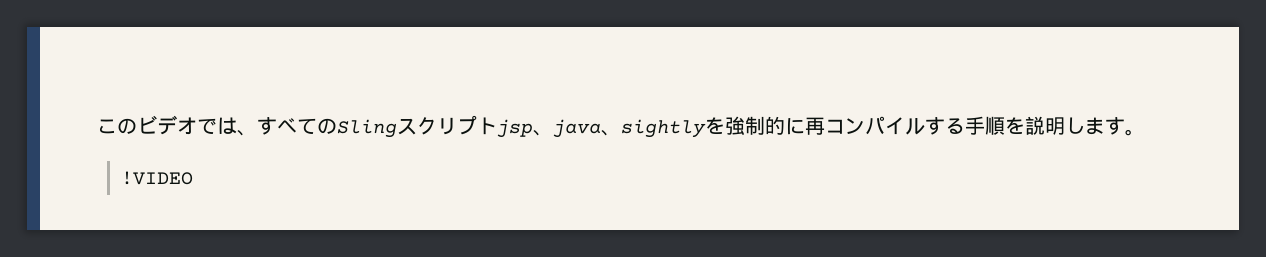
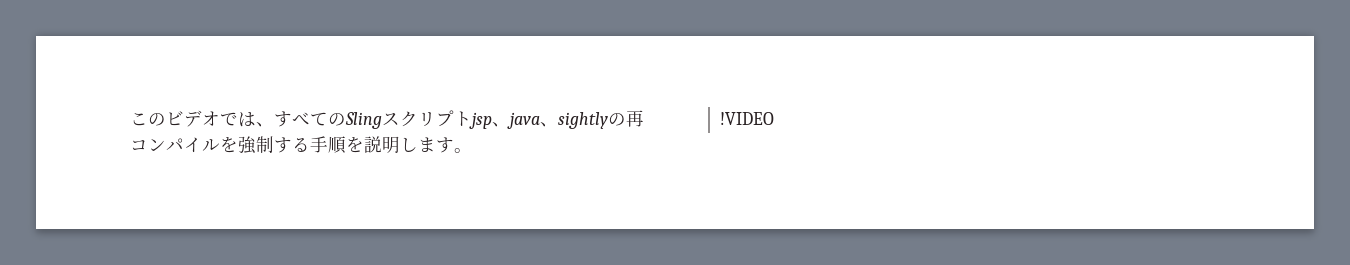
- このビデオでは、すべてのSlingスクリプトjsp、java、sightlyを強制的に再コンパイルする手順を説明します。
+ このビデオでは、すべてのSlingスクリプトjsp、java、sightlyの再コンパイルを強制する手順を説明します。

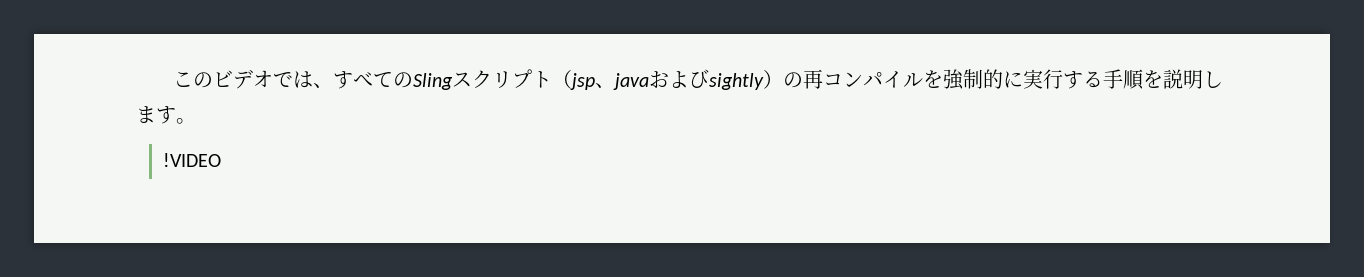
- このビデオでは、すべてのSlingスクリプトjsp、java、sightlyの再コンパイルを強制する手順を説明します。
+ このビデオでは、すべてのSlingスクリプト（jsp、javaおよびsightly）の再コンパイルを強制的に実行する手順を説明します。

